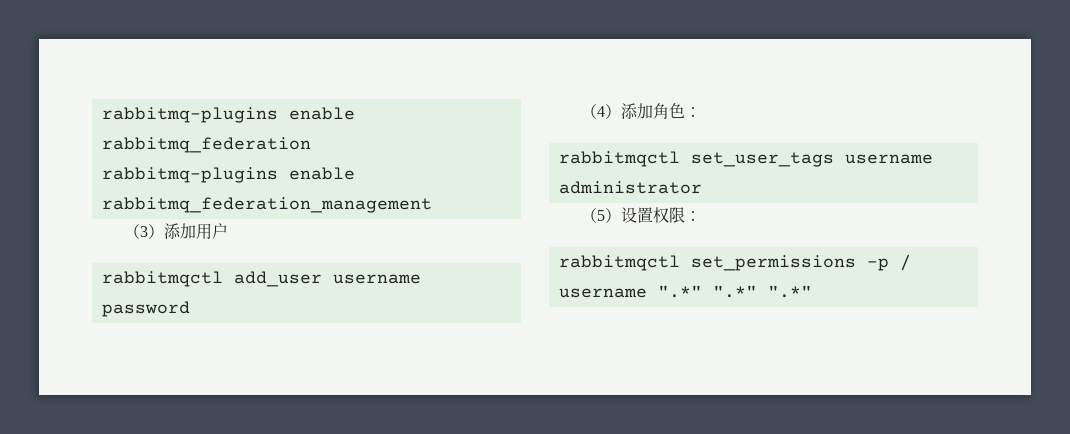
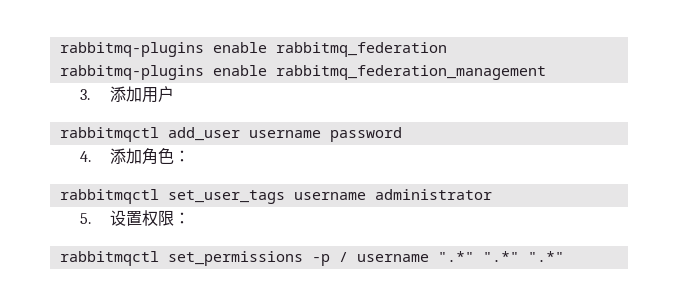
- （3）添加用户
+ 3.添加用户
- （4）添加角色：
+ 4.添加角色：
- （5）设置权限：
+ 5.设置权限：

